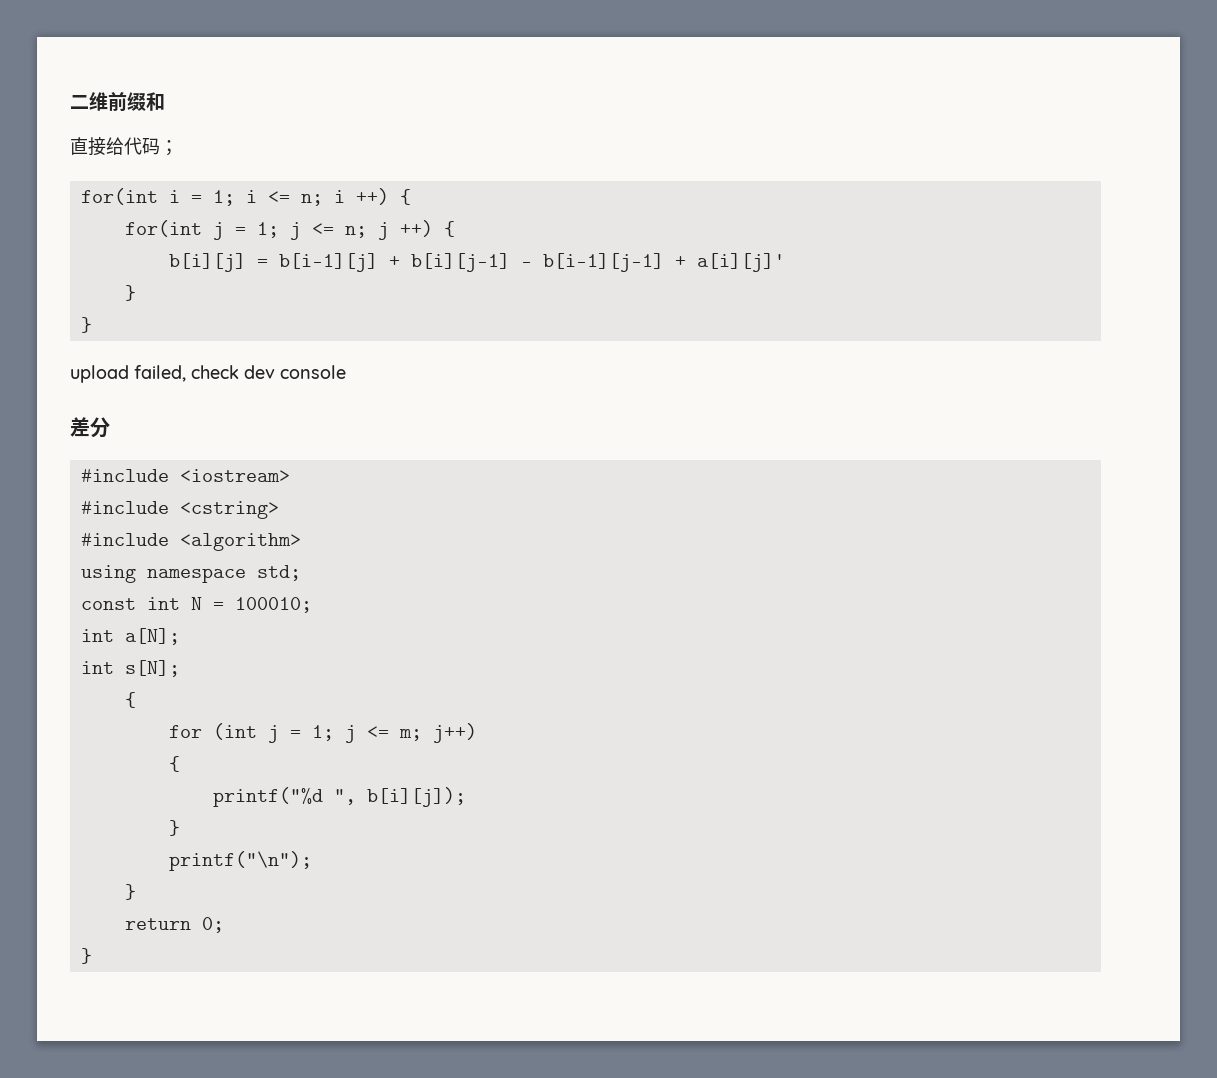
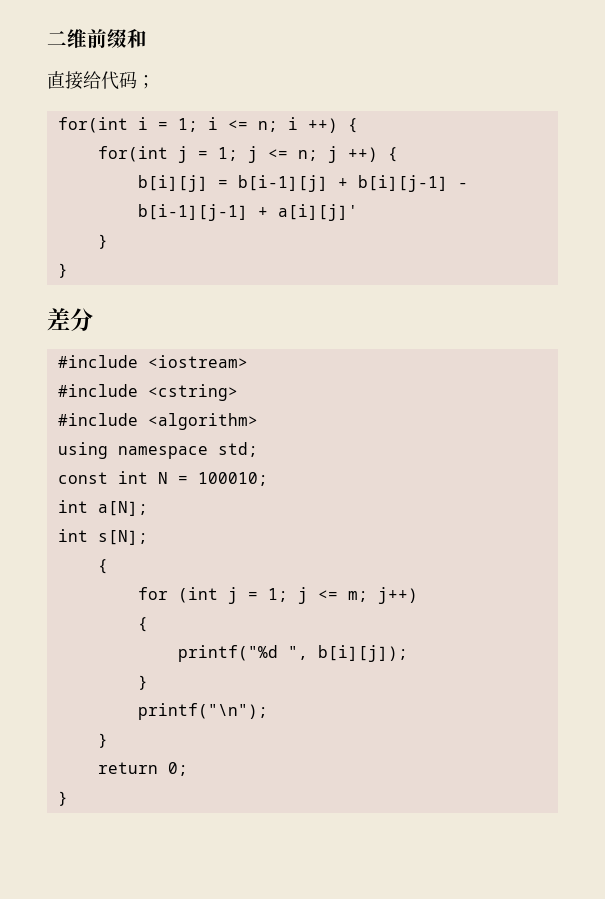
- upload failed, check dev console

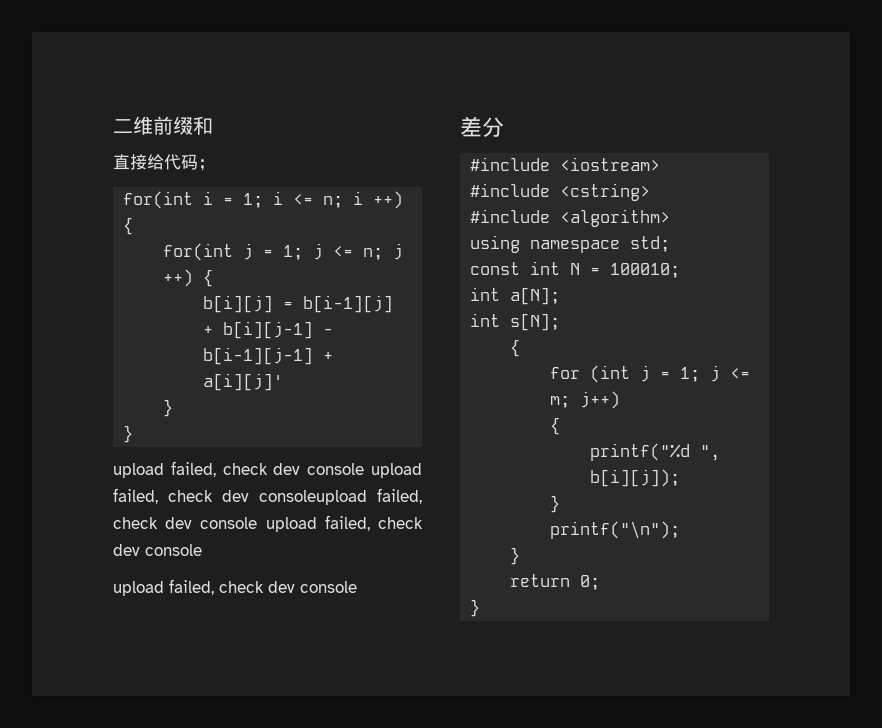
+ upload failed, check dev console upload failed, check dev consoleupload failed, check dev console upload failed, check dev console
+ upload failed, check dev console

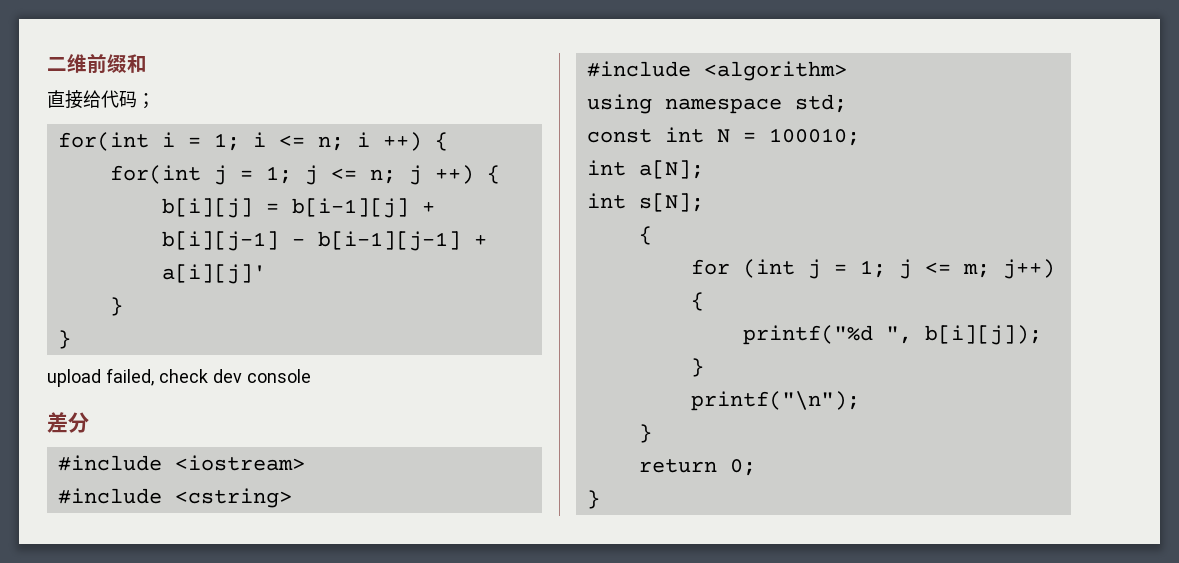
- upload failed, check dev console upload failed, check dev consoleupload failed, check dev console upload failed, check dev console

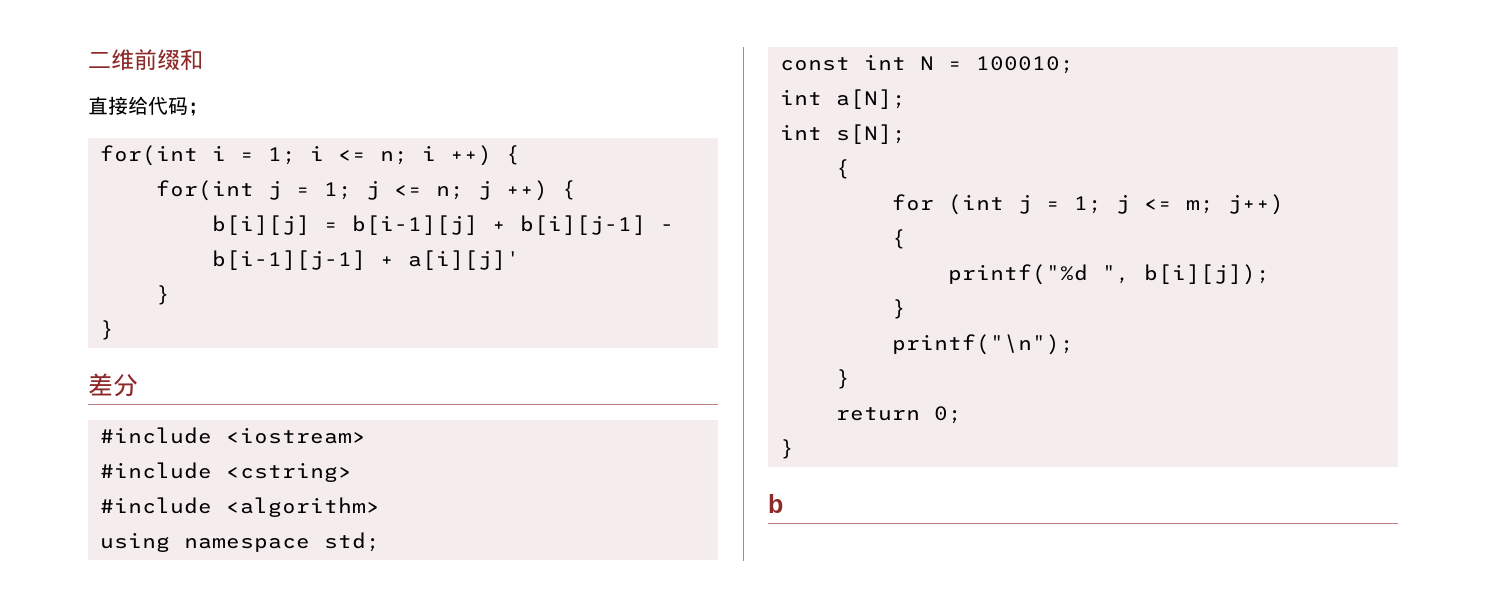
- upload failed, check dev console
+ b

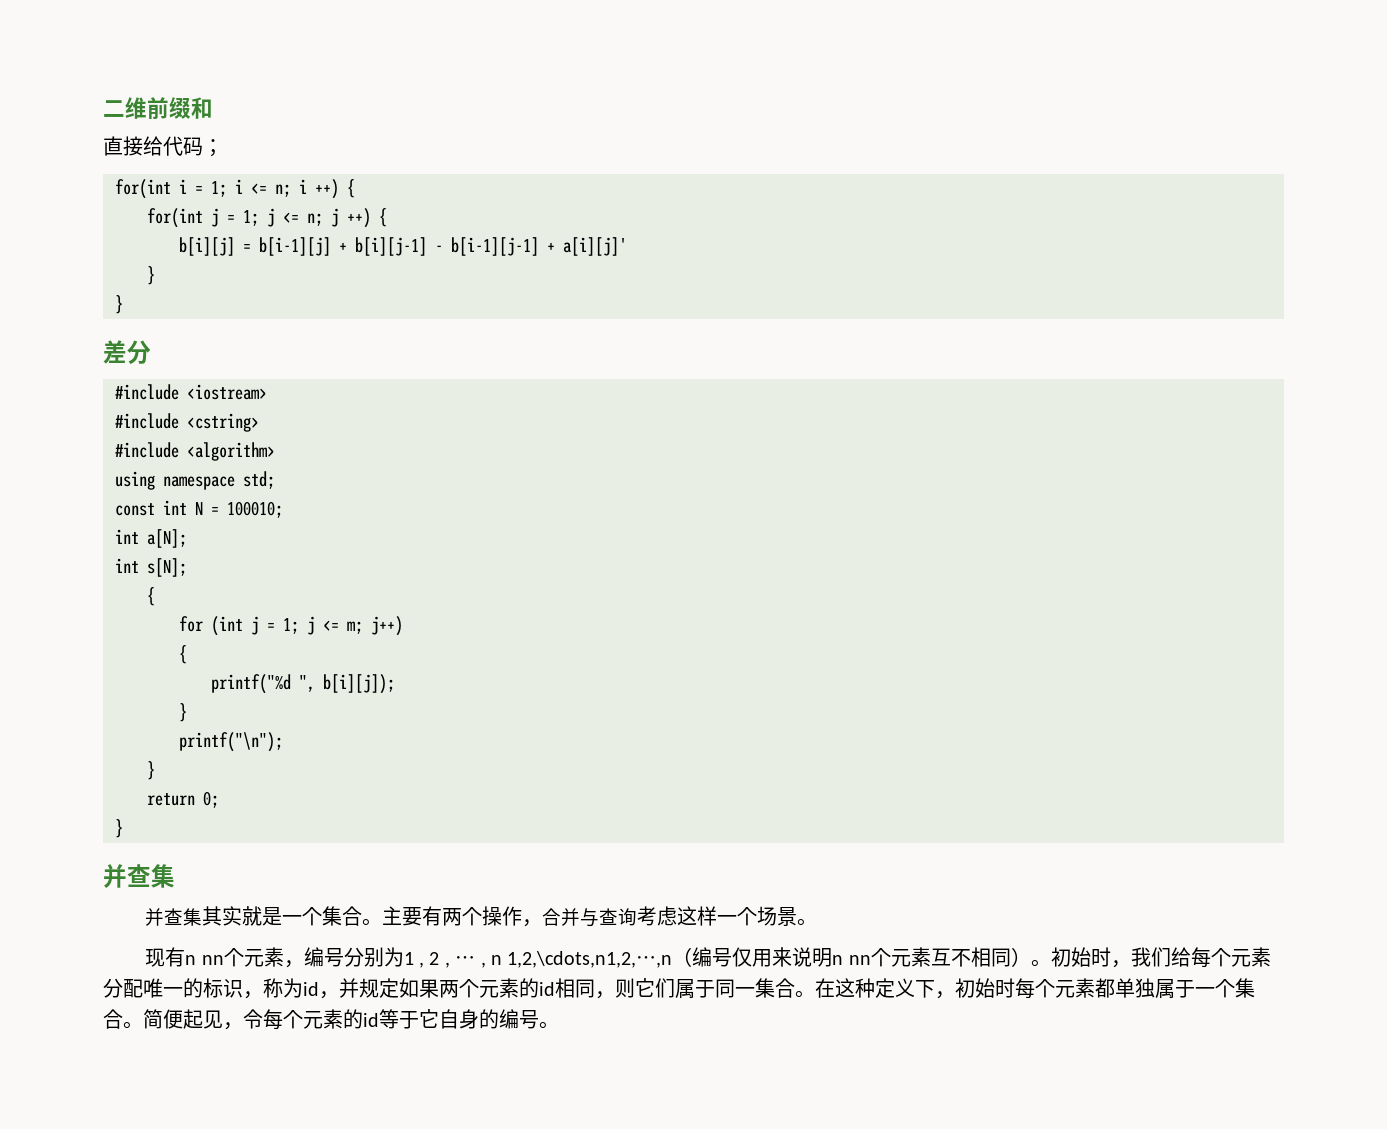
  return 0;
  }
- b
+ 并查集
+ 并查集其实就是一个集合。主要有两个操作，合并与查询考虑这样一个场景。
+ 现有n nn个元素，编号分别为1 , 2 , ⋯ , n 1,2,\cdots,n1,2,⋯,n（编号仅用来说明n nn个元素互不相同）。初始时，我们给每个元素分配唯一的标识，称为id，并规定如果两个元素的id相同，则它们属于同一集合。在这种定义下，初始时每个元素都单独属于一个集合。简便起见，令每个元素的id等于它自身的编号。

